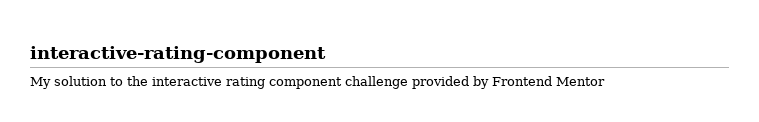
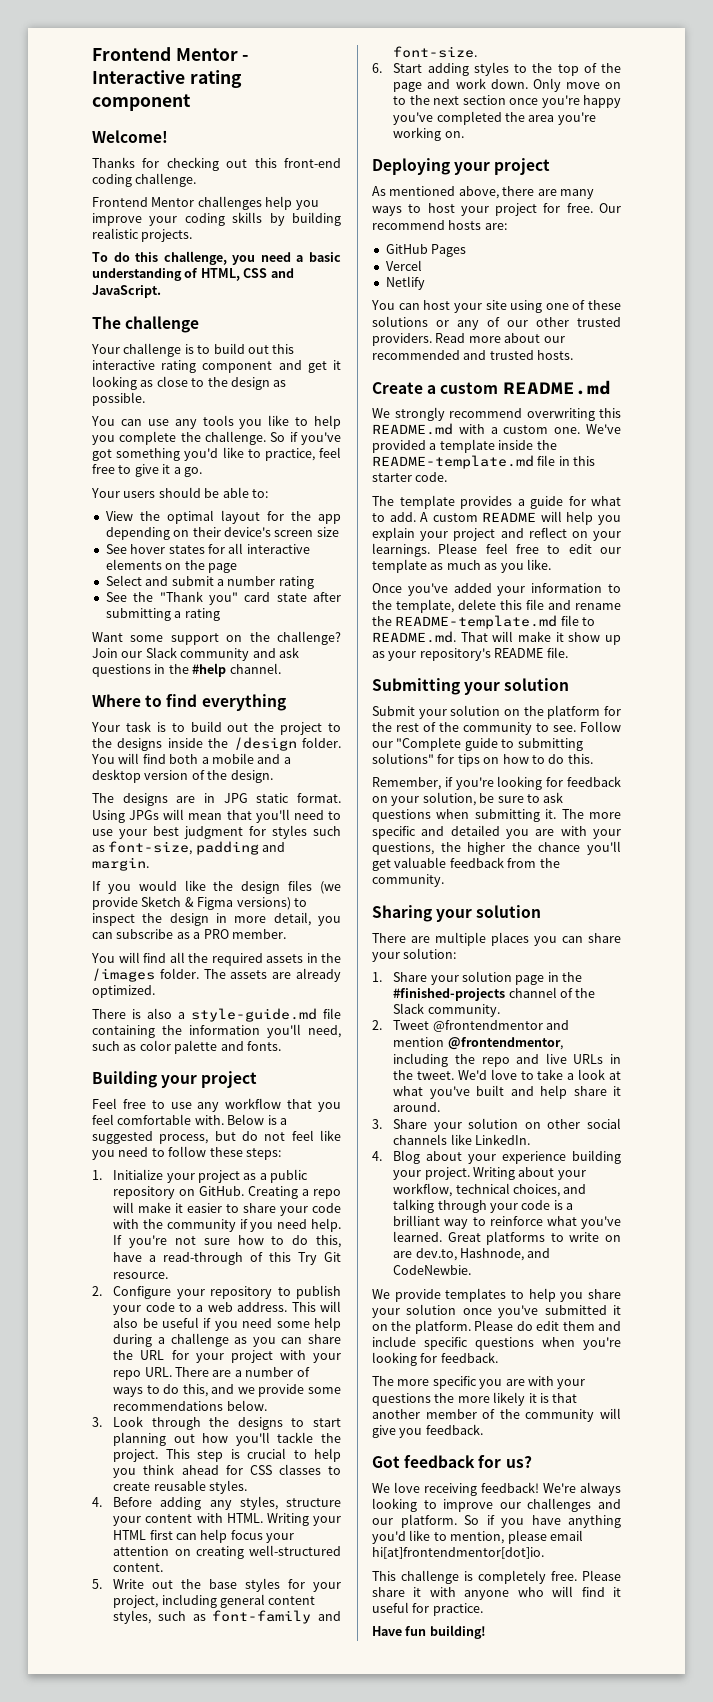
- interactive-rating-component
- My solution to the interactive rating component challenge provided by Frontend Mentor
+ Frontend Mentor - Interactive rating component
+ Welcome!
+ Thanks for checking out this front-end coding challenge.
+ Frontend Mentor challenges help you improve your coding skills by building realistic projects.
+ To do this challenge, you need a basic understanding of HTML, CSS and JavaScript.
+ The challenge
+ Your challenge is to build out this interactive rating component and get it looking as close to the design as possible.
+ You can use any tools you like to help you complete the challenge. So if you've got something you'd like to practice, feel free to give it a go.
+ Your users should be able to:
+ View the optimal layout for the app depending on their device's screen size
+ See hover states for all interactive elements on the page
+ Select and submit a number rating
+ See the "Thank you" card state after submitting a rating
+ Want some support on the challenge? Join our Slack community and ask questions in the #help channel.
+ Where to find everything
+ Your task is to build out the project to the designs inside the /design folder. You will find both a mobile and a desktop version of the design.
+ The designs are in JPG static format. Using JPGs will mean that you'll need to use your best judgment for styles such as font-size, padding and margin.
+ If you would like the design files (we provide Sketch & Figma versions) to inspect the design in more detail, you can subscribe as a PRO member.
+ You will find all the required assets in the /images folder. The assets are already optimized.
+ There is also a style-guide.md file containing the information you'll need, such as color palette and fonts.
+ Building your project
+ Feel free to use any workflow that you feel comfortable with. Below is a suggested process, but do not feel like you need to follow these steps:
+ 1. Initialize your project as a public repository on GitHub. Creating a repo will make it easier to share your code with the community if you need help. If you're not sure how to do this, have a read-through of this Try Git resource.
+ 2. Configure your repository to publish your code to a web address. This will also be useful if you need some help during a challenge as you can share the URL for your project with your repo URL. There are a number of ways to do this, and we provide some recommendations below.
+ 3. Look through the designs to start planning out how you'll tackle the project. This step is crucial to help you think ahead for CSS classes to create reusable styles.
+ 4. Before adding any styles, structure your content with HTML. Writing your HTML first can help focus your attention on creating well-structured content.
+ 5. Write out the base styles for your project, including general content styles, such as font-family and font-size.
+ 6. Start adding styles to the top of the page and work down. Only move on to the next section once you're happy you've completed the area you're working on.
+ Deploying your project
+ As mentioned above, there are many ways to host your project for free. Our recommend hosts are:
+ GitHub Pages
+ Vercel
+ Netlify
+ You can host your site using one of these solutions or any of our other trusted providers. Read more about our recommended and trusted hosts.
+ Create a custom README.md
+ We strongly recommend overwriting this README.md with a custom one. We've provided a template inside the README-template.md file in this starter code.
+ The template provides a guide for what to add. A custom README will help you explain your project and reflect on your learnings. Please feel free to edit our template as much as you like.
+ Once you've added your information to the template, delete this file and rename the README-template.md file to README.md. That will make it show up as your repository's README file.
+ Submitting your solution
+ Submit your solution on the platform for the rest of the community to see. Follow our "Complete guide to submitting solutions" for tips on how to do this.
+ Remember, if you're looking for feedback on your solution, be sure to ask questions when submitting it. The more specific and detailed you are with your questions, the higher the chance you'll get valuable feedback from the community.
+ Sharing your solution
+ There are multiple places you can share your solution:
+ 1. Share your solution page in the #finished-projects channel of the Slack community.
+ 2. Tweet @frontendmentor and mention @frontendmentor, including the repo and live URLs in the tweet. We'd love to take a look at what you've built and help share it around.
+ 3. Share your solution on other social channels like LinkedIn.
+ 4. Blog about your experience building your project. Writing about your workflow, technical choices, and talking through your code is a brilliant way to reinforce what you've learned. Great platforms to write on are dev.to, Hashnode, and CodeNewbie.
+ We provide templates to help you share your solution once you've submitted it on the platform. Please do edit them and include specific questions when you're looking for feedback.
+ The more specific you are with your questions the more likely it is that another member of the community will give you feedback.
+ Got feedback for us?
+ We love receiving feedback! We're always looking to improve our challenges and our platform. So if you have anything you'd like to mention, please email hi[at]frontendmentor[dot]io.
+ This challenge is completely free. Please share it with anyone who will find it useful for practice.
+ Have fun building!

